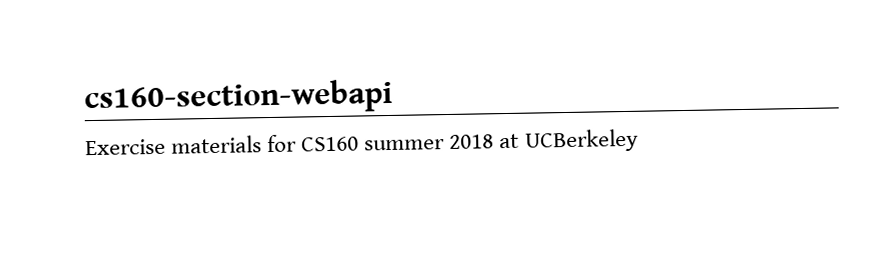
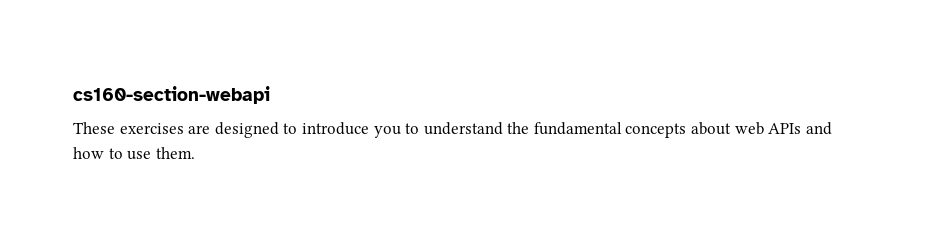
- Exercise materials for CS160 summer 2018 at UCBerkeley
+ These exercises are designed to introduce you to understand the fundamental concepts about web APIs and how to use them.

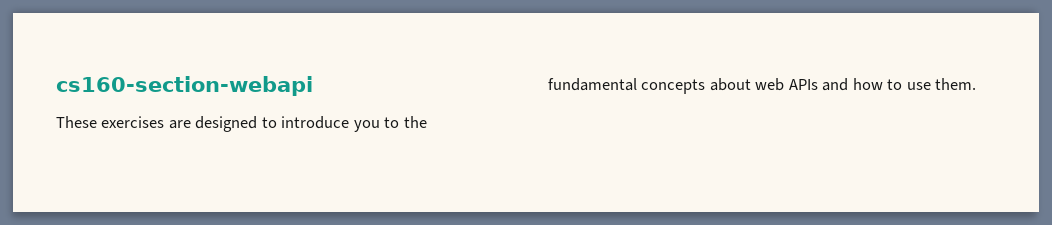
- These exercises are designed to introduce you to understand the fundamental concepts about web APIs and how to use them.
+ These exercises are designed to introduce you to the fundamental concepts about web APIs and how to use them.

